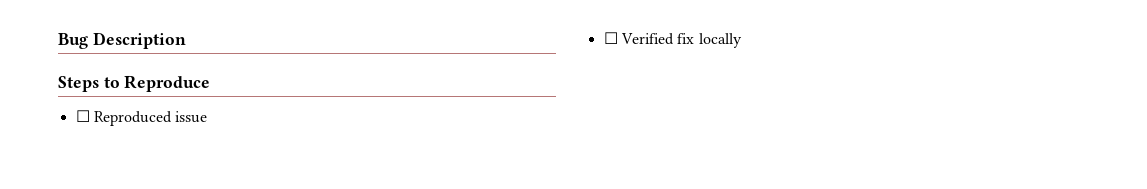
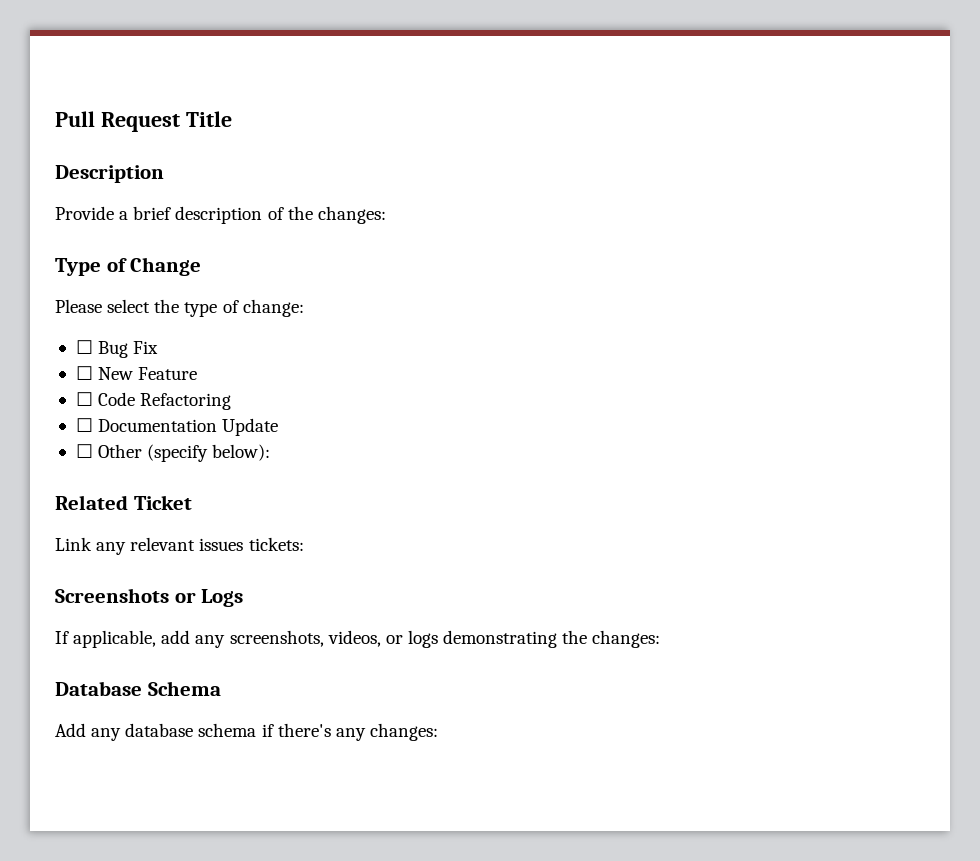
- Bug Description
- Steps to Reproduce
- ☐ Reproduced issue
- ☐ Verified fix locally
+ Pull Request Title
+ Description
+ Provide a brief description of the changes:
+ Type of Change
+ Please select the type of change:
+ ☐ Bug Fix
+ ☐ New Feature
+ ☐ Code Refactoring
+ ☐ Documentation Update
+ ☐ Other (specify below):
+ Related Ticket
+ Link any relevant issues tickets:
+ Screenshots or Logs
+ If applicable, add any screenshots, videos, or logs demonstrating the changes:
+ Database Schema
+ Add any database schema if there's any changes:

